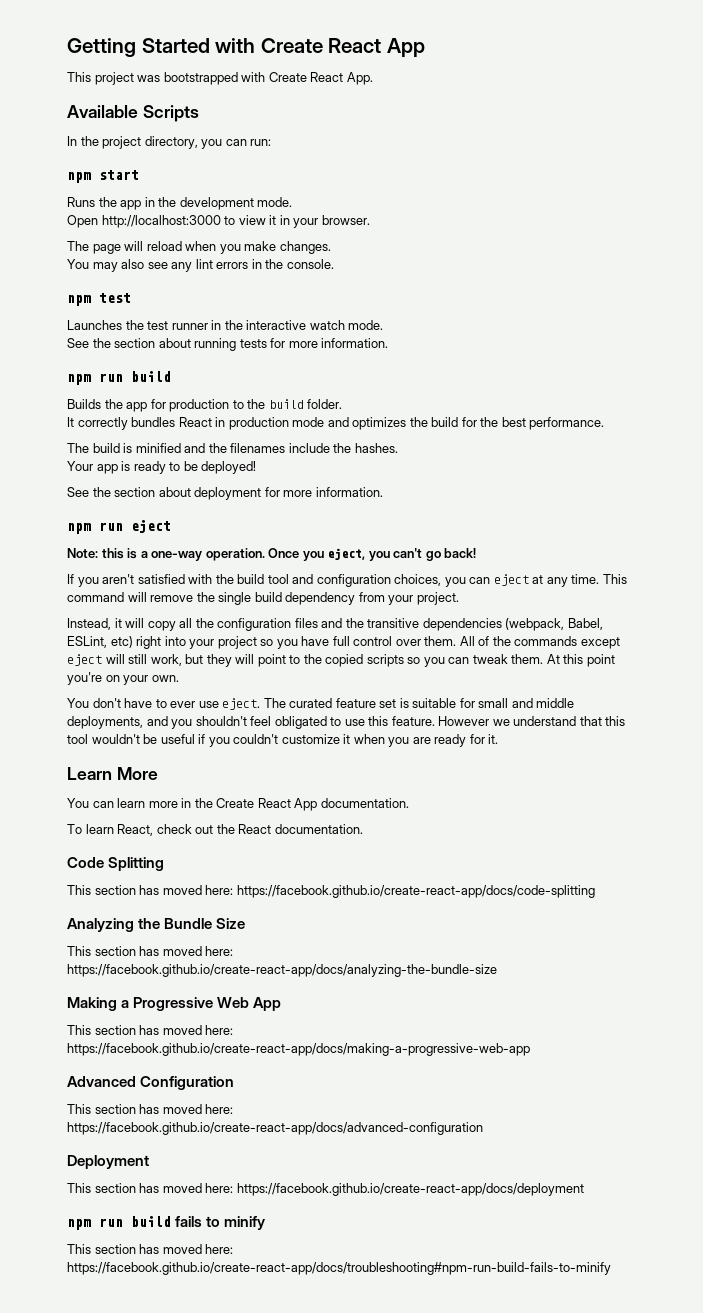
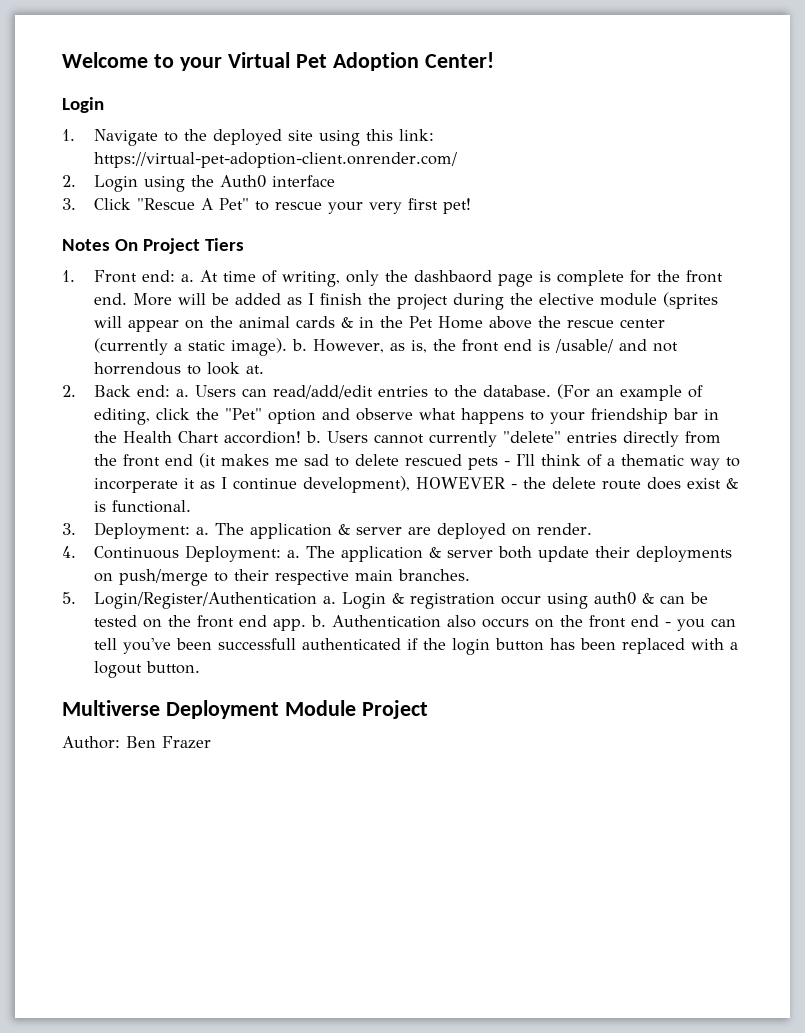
- Getting Started with Create React App
- This project was bootstrapped with Create React App.
- Available Scripts
- In the project directory, you can run:
- npm start
- Runs the app in the development mode.
- Open http://localhost:3000 to view it in your browser.
- The page will reload when you make changes.
- You may also see any lint errors in the console.
- npm test
- Launches the test runner in the interactive watch mode.
- See the section about running tests for more information.
- npm run build
- Builds the app for production to the build folder.
- It correctly bundles React in production mode and optimizes the build for the best performance.
- The build is minified and the filenames include the hashes.
- Your app is ready to be deployed!
- See the section about deployment for more information.
- npm run eject
- Note: this is a one-way operation. Once you eject, you can't go back!
- If you aren't satisfied with the build tool and configuration choices, you can eject at any time. This command will remove the single build dependency from your project.
- Instead, it will copy all the configuration files and the transitive dependencies (webpack, Babel, ESLint, etc) right into your project so you have full control over them. All of the commands except eject will still work, but they will point to the copied scripts so you can tweak them. At this point you're on your own.
- You don't have to ever use eject. The curated feature set is suitable for small and middle deployments, and you shouldn't feel obligated to use this feature. However we understand that this tool wouldn't be useful if you couldn't customize it when you are ready for it.
- Learn More
- You can learn more in the Create React App documentation.
- To learn React, check out the React documentation.
- Code Splitting
- This section has moved here: https://facebook.github.io/create-react-app/docs/code-splitting
- Analyzing the Bundle Size
- This section has moved here: https://facebook.github.io/create-react-app/docs/analyzing-the-bundle-size
- Making a Progressive Web App
- This section has moved here: https://facebook.github.io/create-react-app/docs/making-a-progressive-web-app
- Advanced Configuration
- This section has moved here: https://facebook.github.io/create-react-app/docs/advanced-configuration
- Deployment
- This section has moved here: https://facebook.github.io/create-react-app/docs/deployment
- npm run build fails to minify
- This section has moved here: https://facebook.github.io/create-react-app/docs/troubleshooting#npm-run-build-fails-to-minify
+ Welcome to your Virtual Pet Adoption Center!
+ Login
+ 1. Navigate to the deployed site using this link: https://virtual-pet-adoption-client.onrender.com/
+ 2. Login using the Auth0 interface
+ 3. Click "Rescue A Pet" to rescue your very first pet!
+ Notes On Project Tiers
+ 1. Front end: a. At time of writing, only the dashbaord page is complete for the front end. More will be added as I finish the project during the elective module (sprites will appear on the animal cards & in the Pet Home above the rescue center (currently a static image). b. However, as is, the front end is /usable/ and not horrendous to look at.
+ 2. Back end: a. Users can read/add/edit entries to the database. (For an example of editing, click the "Pet" option and observe what happens to your friendship bar in the Health Chart accordion! b. Users cannot currently "delete" entries directly from the front end (it makes me sad to delete rescued pets - I'll think of a thematic way to incorperate it as I continue development), HOWEVER - the delete route does exist & is functional.
+ 3. Deployment: a. The application & server are deployed on render.
+ 4. Continuous Deployment: a. The application & server both update their deployments on push/merge to their respective main branches.
+ 5. Login/Register/Authentication a. Login & registration occur using auth0 & can be tested on the front end app. b. Authentication also occurs on the front end - you can tell you've been successfull authenticated if the login button has been replaced with a logout button.
+ Multiverse Deployment Module Project
+ Author: Ben Frazer

